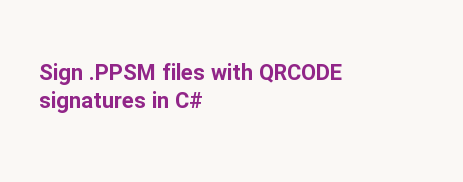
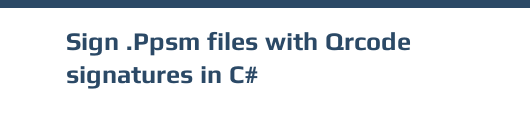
- Sign .PPSM files with QRCODE signatures in C#
+ Sign .Ppsm files with Qrcode signatures in C#

